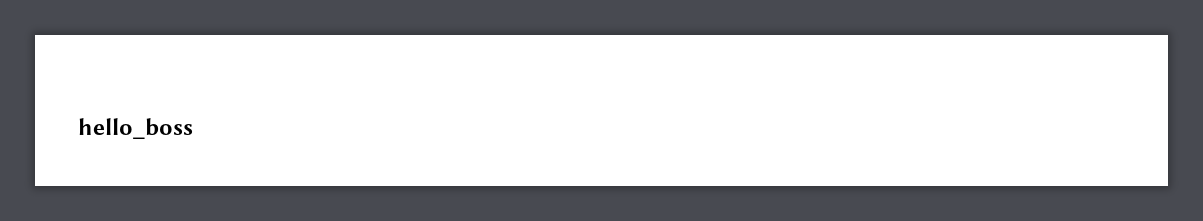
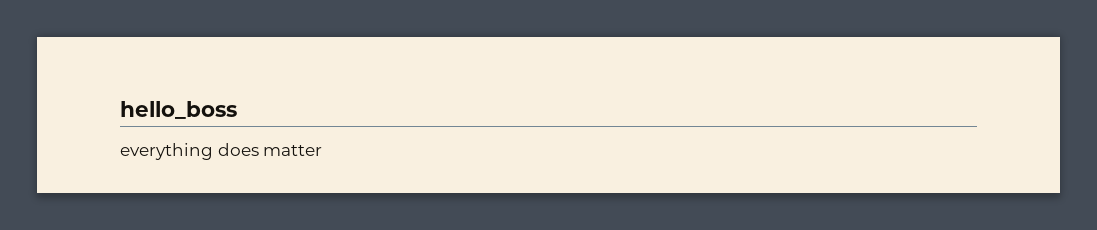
+ everything does matter

